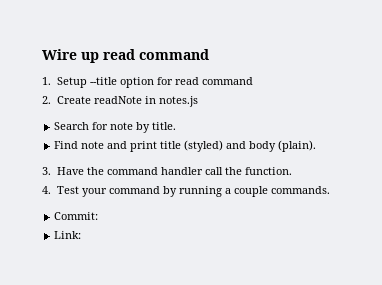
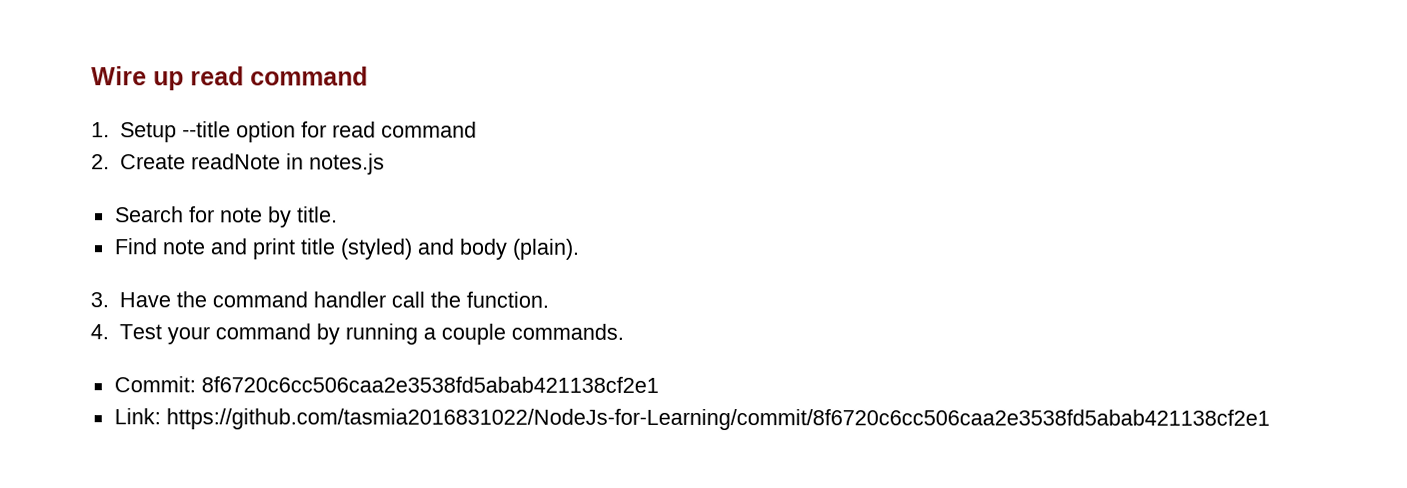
- Commit:
+ Commit: 8f6720c6cc506caa2e3538fd5abab421138cf2e1
- Link:
+ Link: https://github.com/tasmia2016831022/NodeJs-for-Learning/commit/8f6720c6cc506caa2e3538fd5abab421138cf2e1

